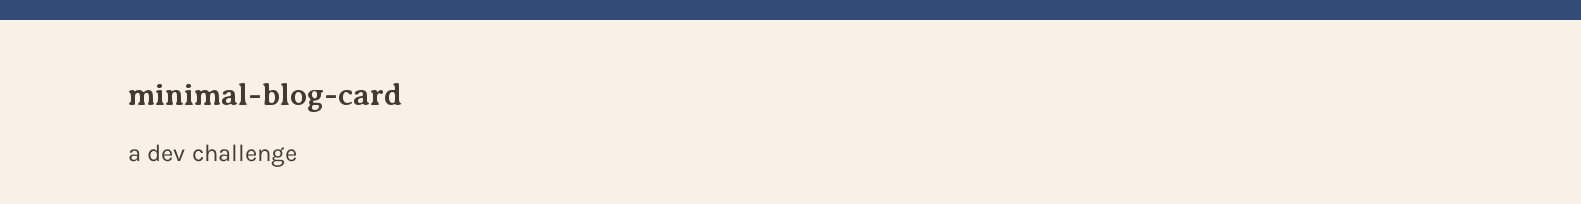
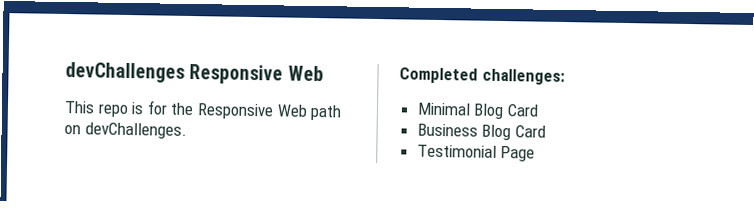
- minimal-blog-card
- a dev challenge
+ devChallenges Responsive Web
+ This repo is for the Responsive Web path on devChallenges.
+ Completed challenges:
+ Minimal Blog Card
+ Business Blog Card
+ Testimonial Page

